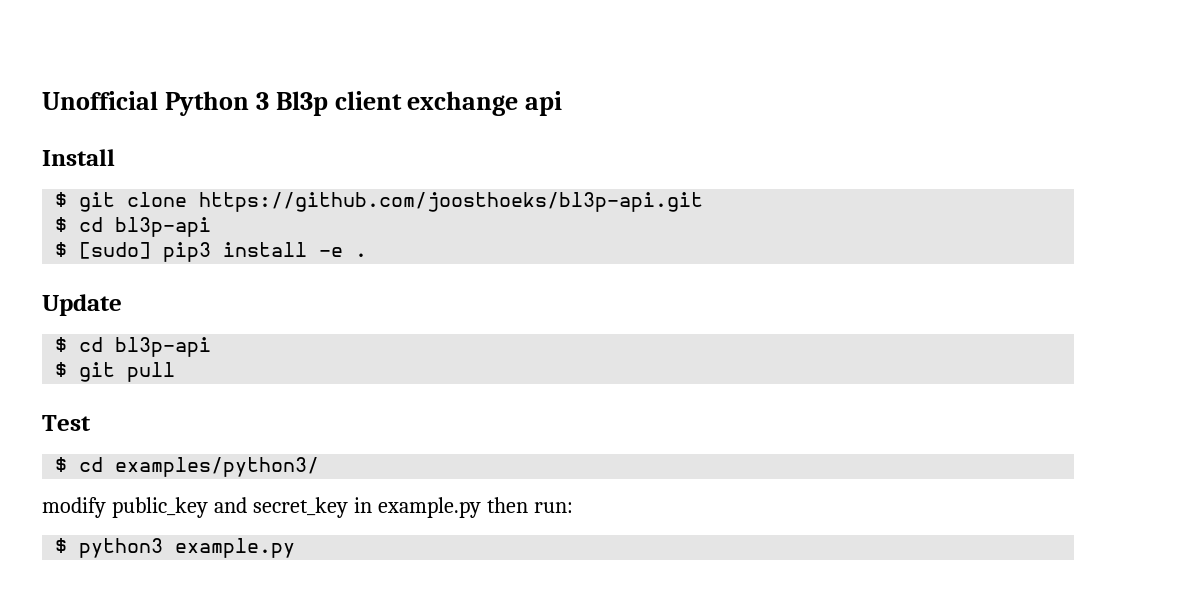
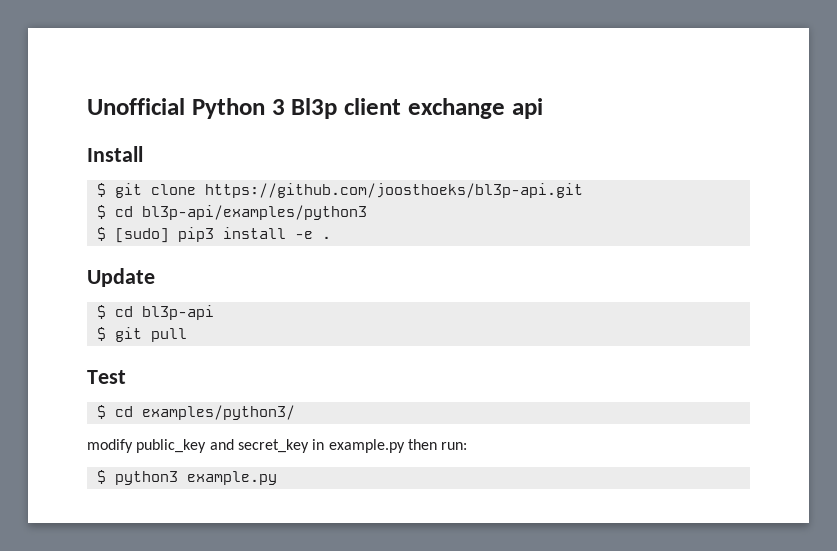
  $ git clone https://github.com/joosthoeks/bl3p-api.git
- $ cd bl3p-api
+ $ cd bl3p-api/examples/python3

